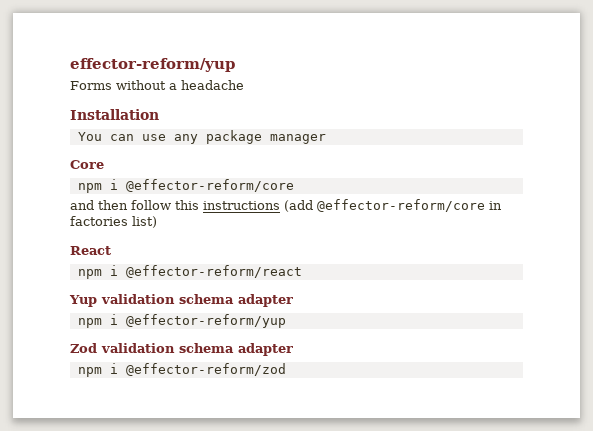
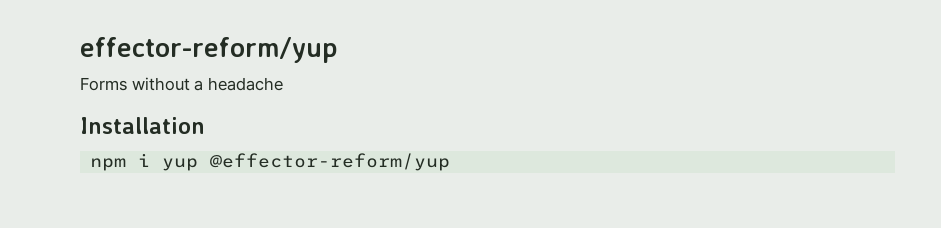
- You can use any package manager
- Core
- npm i @effector-reform/core
- and then follow this instructions (add @effector-reform/core in factories list)
- React
- npm i @effector-reform/react
- Yup validation schema adapter
- npm i @effector-reform/yup
- Zod validation schema adapter
- npm i @effector-reform/zod
+ npm i yup @effector-reform/yup

